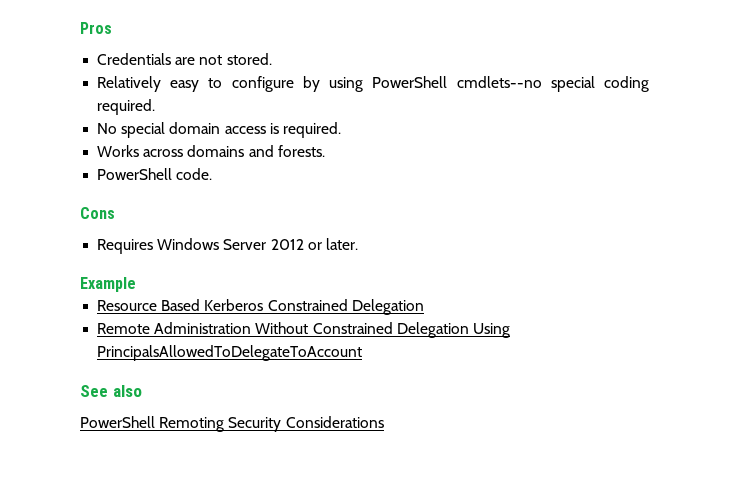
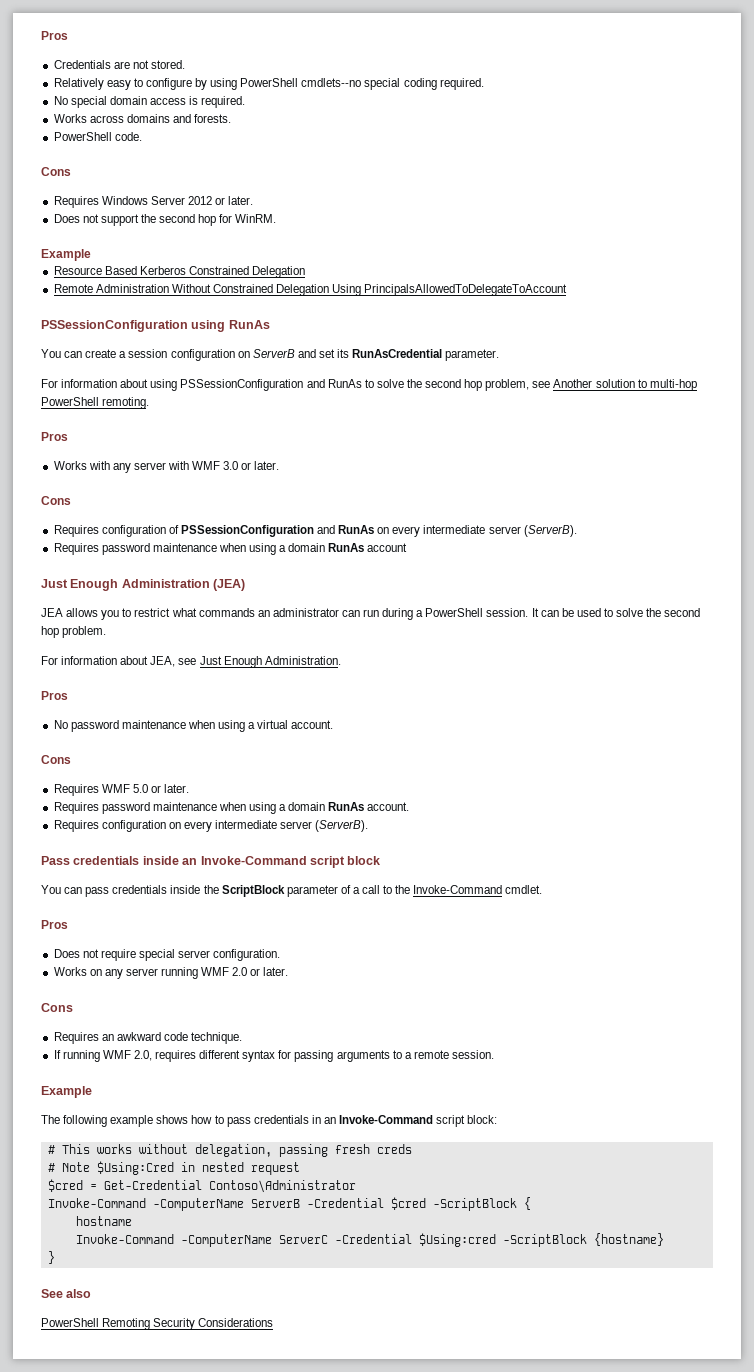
+ Does not support the second hop for WinRM.
+ PSSessionConfiguration using RunAs
+ You can create a session configuration on ServerB and set its RunAsCredential parameter.
+ For information about using PSSessionConfiguration and RunAs to solve the second hop problem, see Another solution to multi-hop PowerShell remoting.
+ Pros
+ Works with any server with WMF 3.0 or later.
+ Cons
+ Requires configuration of PSSessionConfiguration and RunAs on every intermediate server (ServerB).
+ Requires password maintenance when using a domain RunAs account
+ Just Enough Administration (JEA)
+ JEA allows you to restrict what commands an administrator can run during a PowerShell session. It can be used to solve the second hop problem.
+ For information about JEA, see Just Enough Administration.
+ Pros
+ No password maintenance when using a virtual account.
+ Cons
+ Requires WMF 5.0 or later.
+ Requires password maintenance when using a domain RunAs account.
+ Requires configuration on every intermediate server (ServerB).
+ Pass credentials inside an Invoke-Command script block
+ You can pass credentials inside the ScriptBlock parameter of a call to the Invoke-Command cmdlet.
+ Pros
+ Does not require special server configuration.
+ Works on any server running WMF 2.0 or later.
+ Cons
+ Requires an awkward code technique.
+ If running WMF 2.0, requires different syntax for passing arguments to a remote session.
+ Example
+ The following example shows how to pass credentials in an Invoke-Command script block:
+ # This works without delegation, passing fresh creds
+ # Note $Using:Cred in nested request
+ $cred = Get-Credential Contoso\Administrator
+ Invoke-Command -ComputerName ServerB -Credential $cred -ScriptBlock {
+ hostname
+ Invoke-Command -ComputerName ServerC -Credential $Using:cred -ScriptBlock {hostname}
+ }

